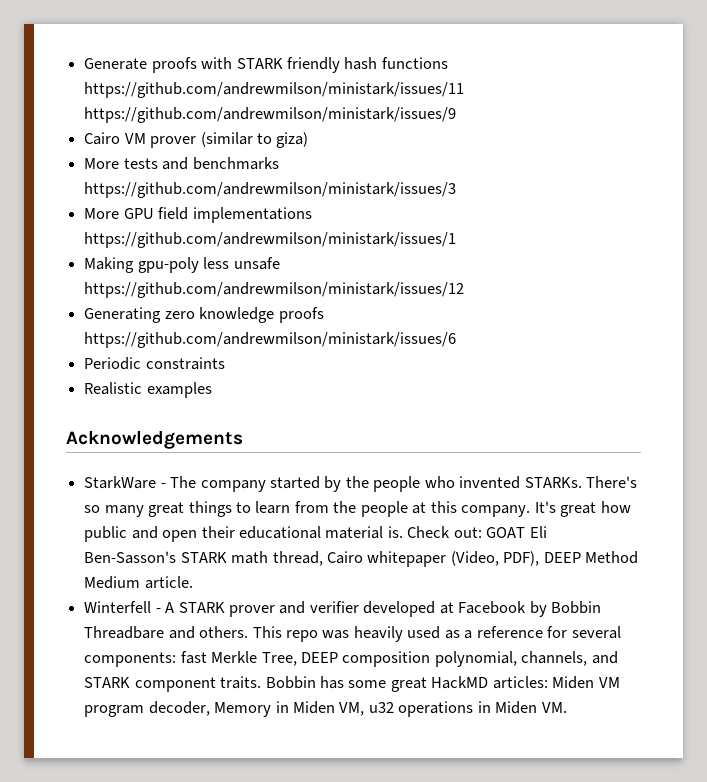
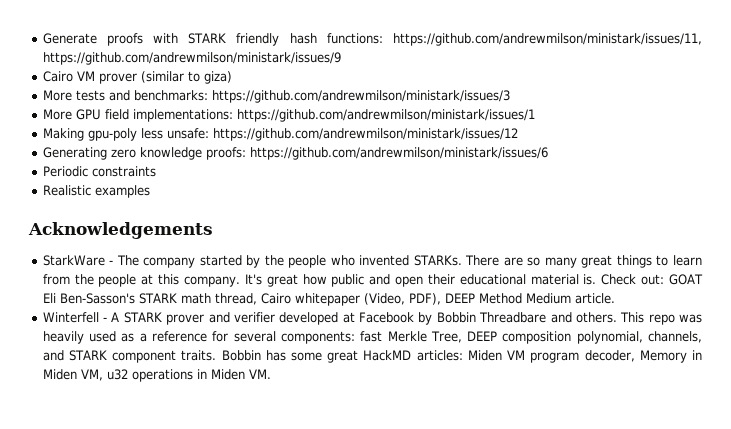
- Generate proofs with STARK friendly hash functions https://github.com/andrewmilson/ministark/issues/11 https://github.com/andrewmilson/ministark/issues/9
+ Generate proofs with STARK friendly hash functions: https://github.com/andrewmilson/ministark/issues/11, https://github.com/andrewmilson/ministark/issues/9
- More tests and benchmarks https://github.com/andrewmilson/ministark/issues/3
+ More tests and benchmarks: https://github.com/andrewmilson/ministark/issues/3
- More GPU field implementations https://github.com/andrewmilson/ministark/issues/1
+ More GPU field implementations: https://github.com/andrewmilson/ministark/issues/1
- Making gpu-poly less unsafe https://github.com/andrewmilson/ministark/issues/12
+ Making gpu-poly less unsafe: https://github.com/andrewmilson/ministark/issues/12
- Generating zero knowledge proofs https://github.com/andrewmilson/ministark/issues/6
+ Generating zero knowledge proofs: https://github.com/andrewmilson/ministark/issues/6
- There's so many great things to learn from the people at this company.
+ There are so many great things to learn from the people at this company.

